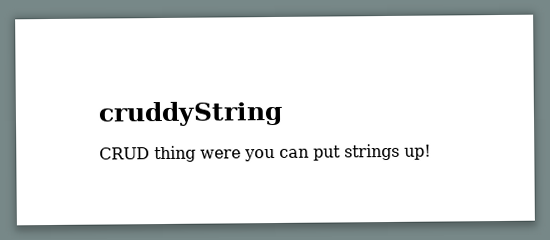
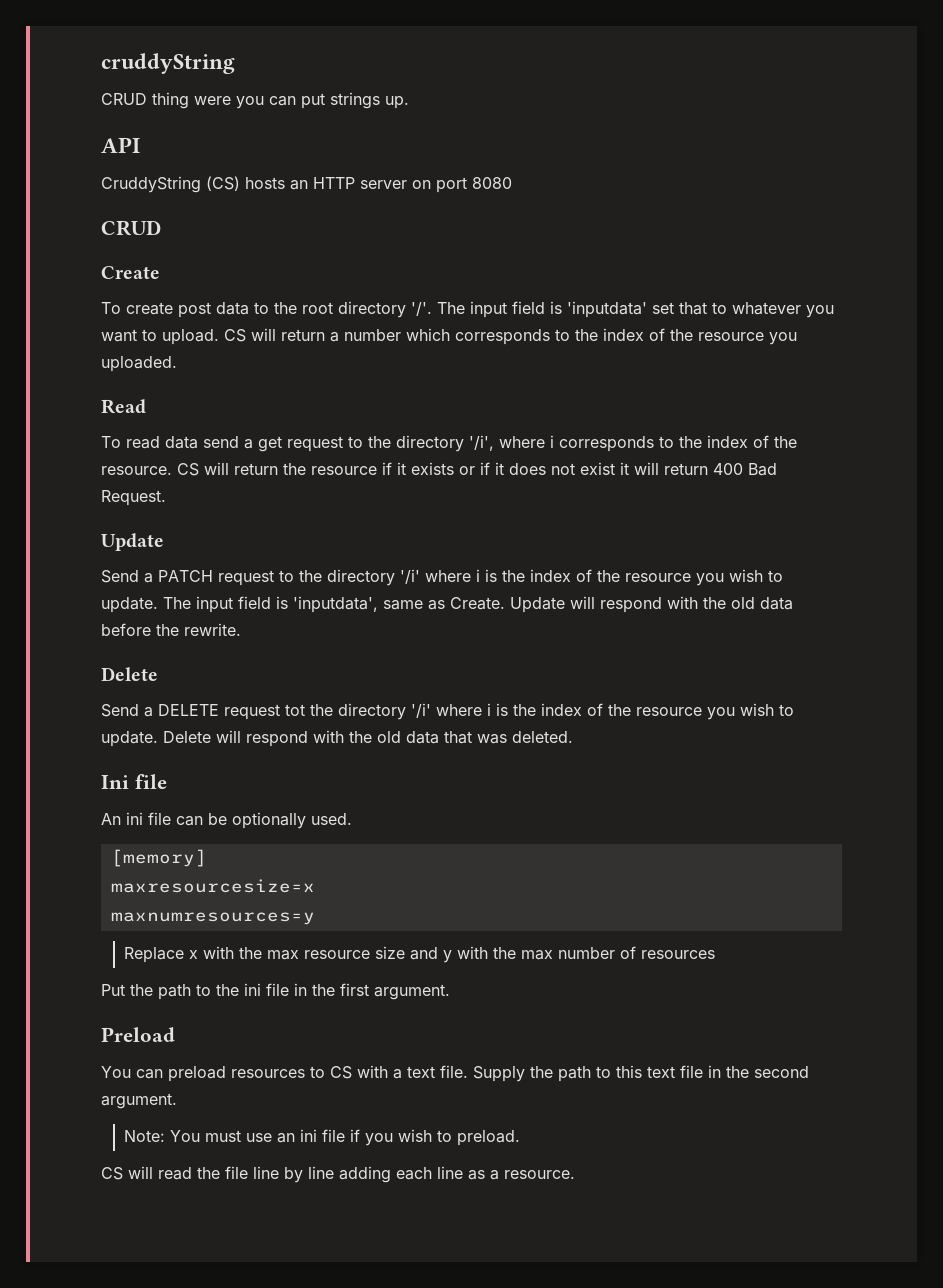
- CRUD thing were you can put strings up!
+ CRUD thing were you can put strings up.
+ API
+ CruddyString (CS) hosts an HTTP server on port 8080
+ CRUD
+ Create
+ To create post data to the root directory '/'. The input field is 'inputdata' set that to whatever you want to upload. CS will return a number which corresponds to the index of the resource you uploaded.
+ Read
+ To read data send a get request to the directory '/i', where i corresponds to the index of the resource. CS will return the resource if it exists or if it does not exist it will return 400 Bad Request.
+ Update
+ Send a PATCH request to the directory '/i' where i is the index of the resource you wish to update. The input field is 'inputdata', same as Create. Update will respond with the old data before the rewrite.
+ Delete
+ Send a DELETE request tot the directory '/i' where i is the index of the resource you wish to update. Delete will respond with the old data that was deleted.
+ Ini file
+ An ini file can be optionally used.
+ [memory]
+ maxresourcesize=x
+ maxnumresources=y
+ Replace x with the max resource size and y with the max number of resources
+ Put the path to the ini file in the first argument.
+ Preload
+ You can preload resources to CS with a text file. Supply the path to this text file in the second argument.
+ Note: You must use an ini file if you wish to preload.
+ CS will read the file line by line adding each line as a resource.

